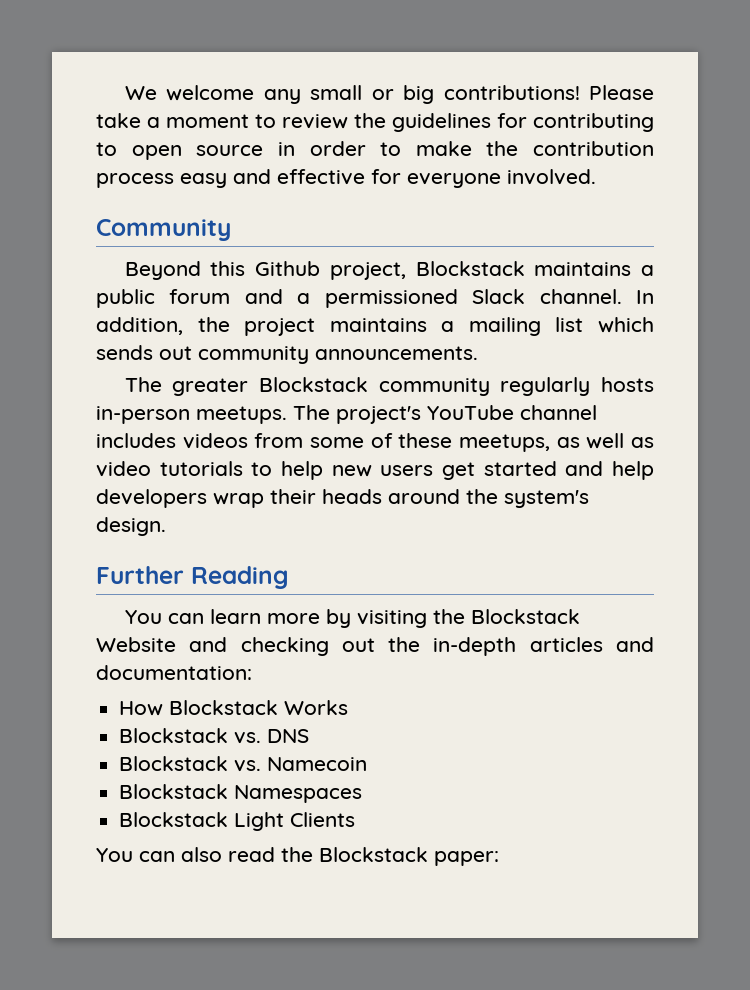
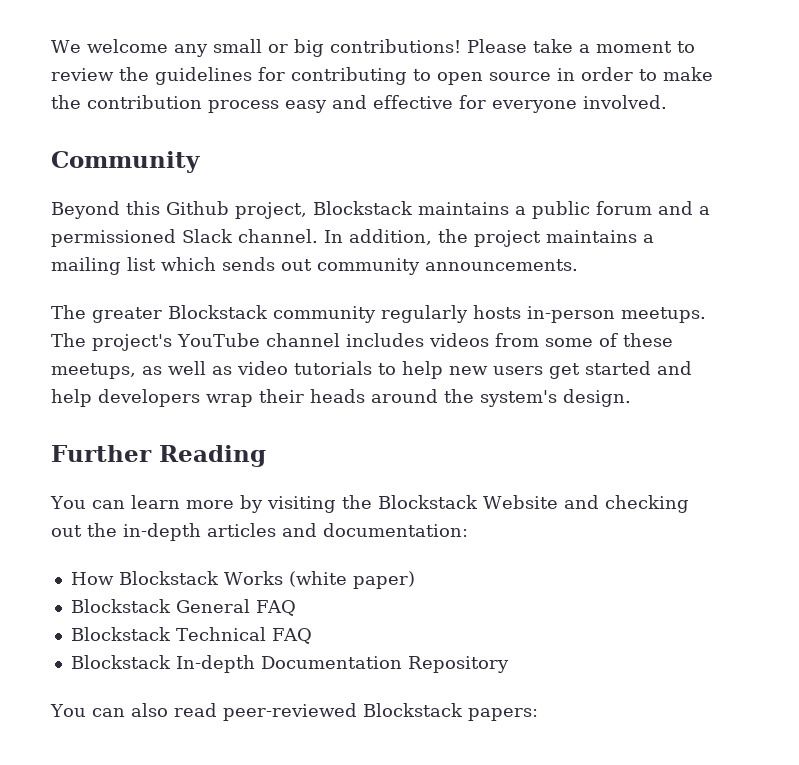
- How Blockstack Works
- Blockstack vs. DNS
- Blockstack vs. Namecoin
- Blockstack Namespaces
- Blockstack Light Clients
+ How Blockstack Works (white paper)
+ Blockstack General FAQ
+ Blockstack Technical FAQ
+ Blockstack In-depth Documentation Repository
- You can also read the Blockstack paper:
+ You can also read peer-reviewed Blockstack papers:

